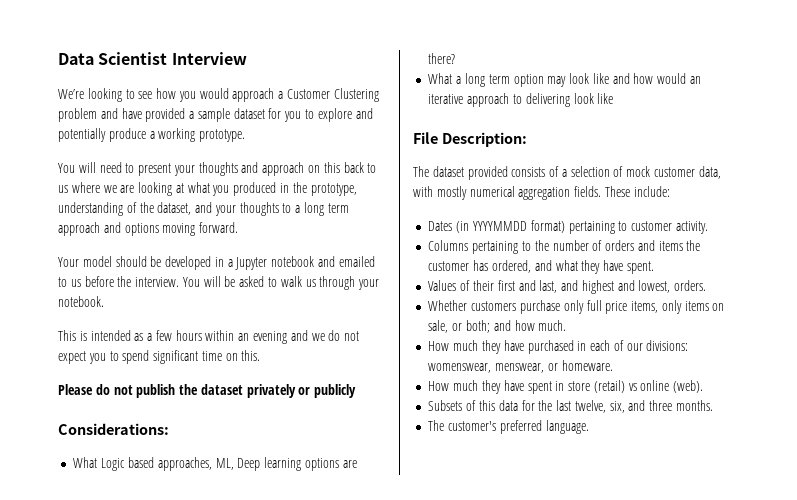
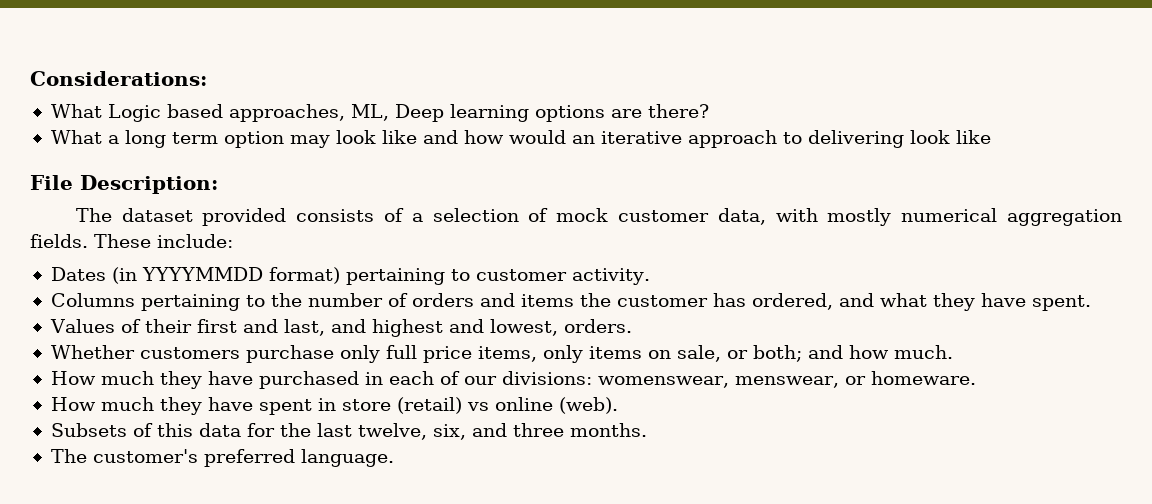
- Data Scientist Interview
- We’re looking to see how you would approach a Customer Clustering problem and have provided a sample dataset for you to explore and potentially produce a working prototype.
- You will need to present your thoughts and approach on this back to us where we are looking at what you produced in the prototype, understanding of the dataset, and your thoughts to a long term approach and options moving forward.
- Your model should be developed in a Jupyter notebook and emailed to us before the interview. You will be asked to walk us through your notebook.
- This is intended as a few hours within an evening and we do not expect you to spend significant time on this.
- Please do not publish the dataset privately or publicly

